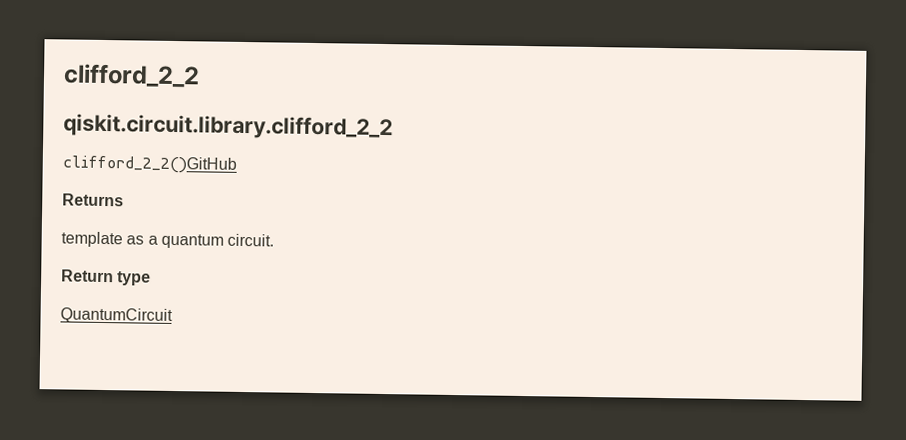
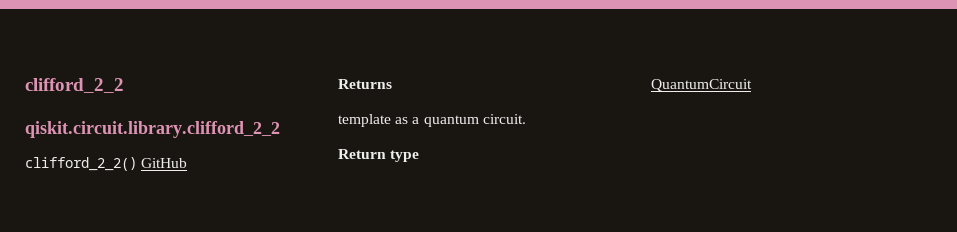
- clifford_2_2()GitHub
+ clifford_2_2() GitHub

